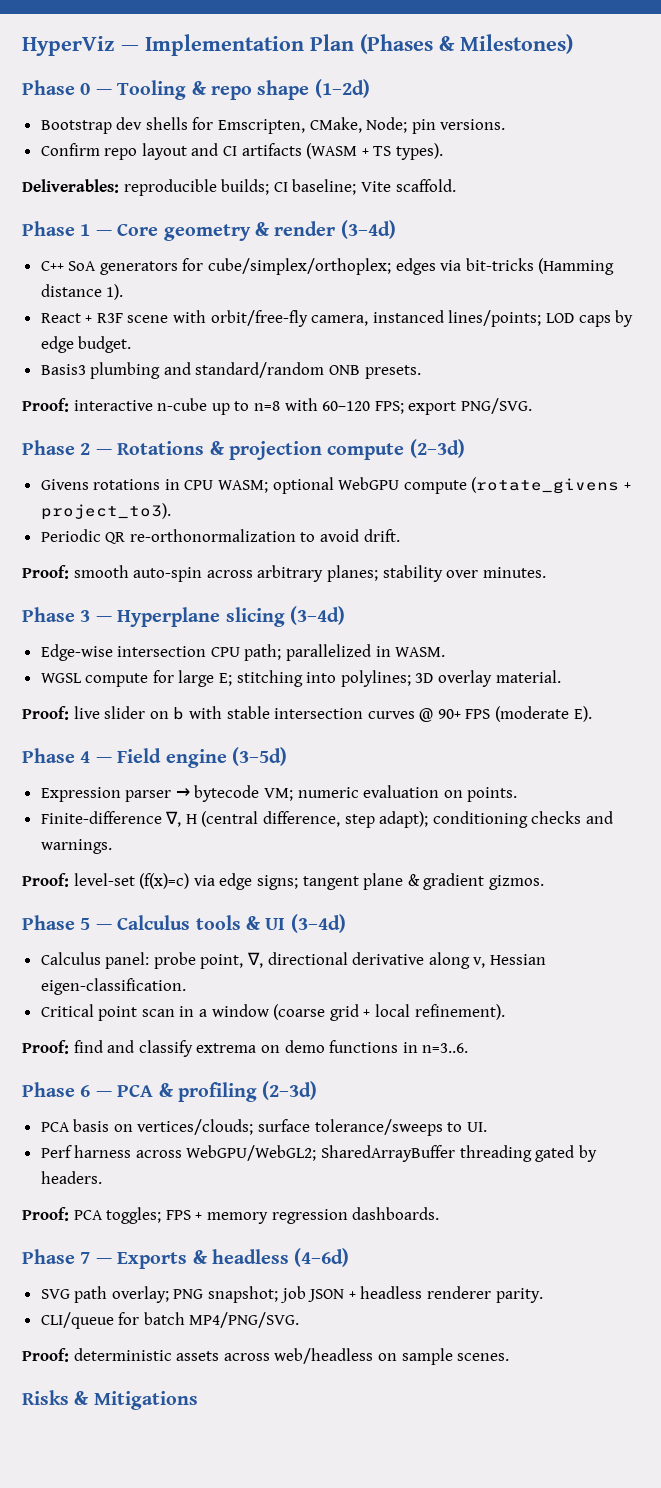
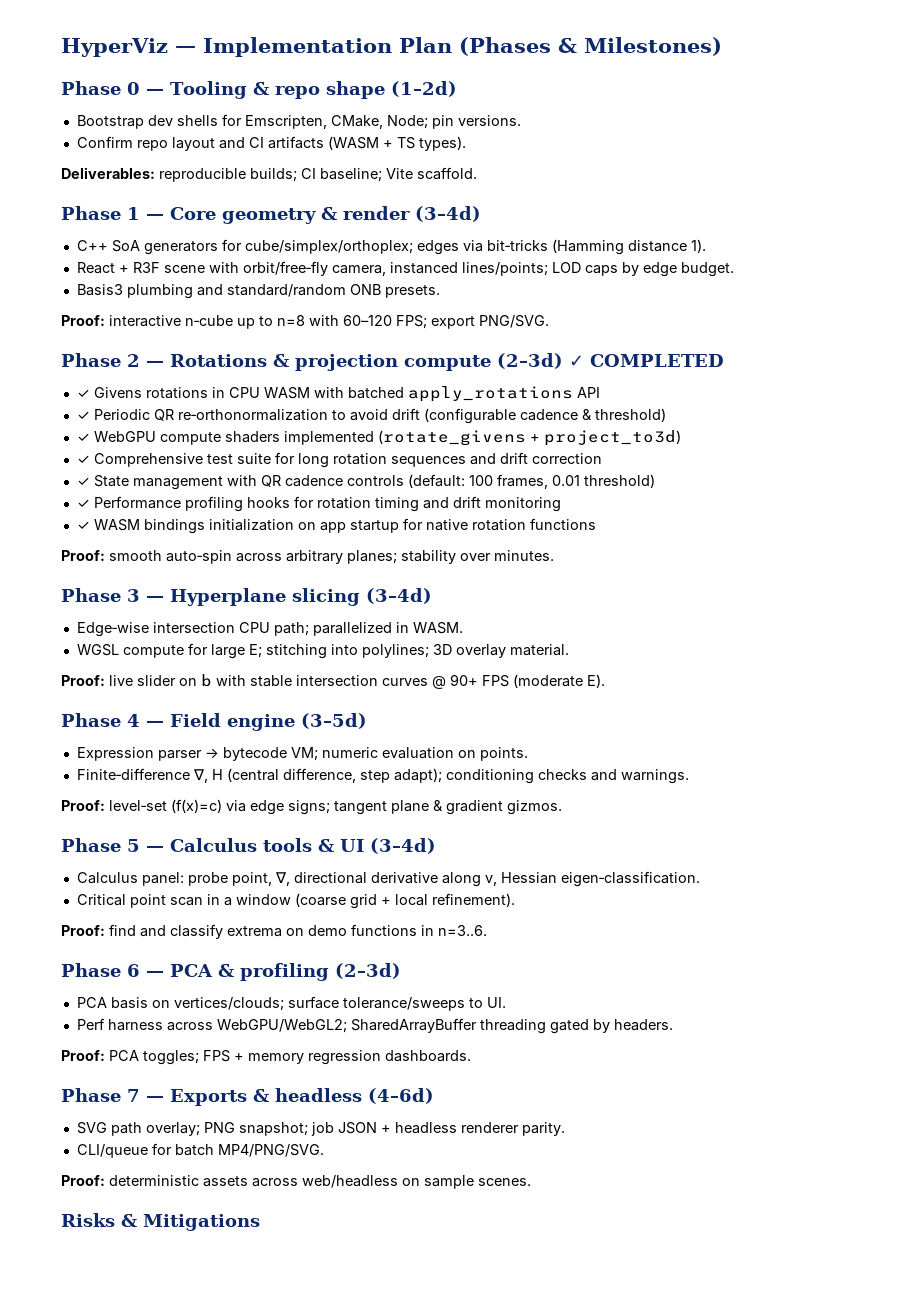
- Phase 2 — Rotations & projection compute (2–3d)
- Givens rotations in CPU WASM; optional WebGPU compute (rotate_givens + project_to3).
- Periodic QR re‑orthonormalization to avoid drift.
+ Phase 2 — Rotations & projection compute (2–3d) ✓ COMPLETED
+ ✓ Givens rotations in CPU WASM with batched apply_rotations API
+ ✓ Periodic QR re‑orthonormalization to avoid drift (configurable cadence & threshold)
+ ✓ WebGPU compute shaders implemented (rotate_givens + project_to3d)
+ ✓ Comprehensive test suite for long rotation sequences and drift correction
+ ✓ State management with QR cadence controls (default: 100 frames, 0.01 threshold)
+ ✓ Performance profiling hooks for rotation timing and drift monitoring
+ ✓ WASM bindings initialization on app startup for native rotation functions

